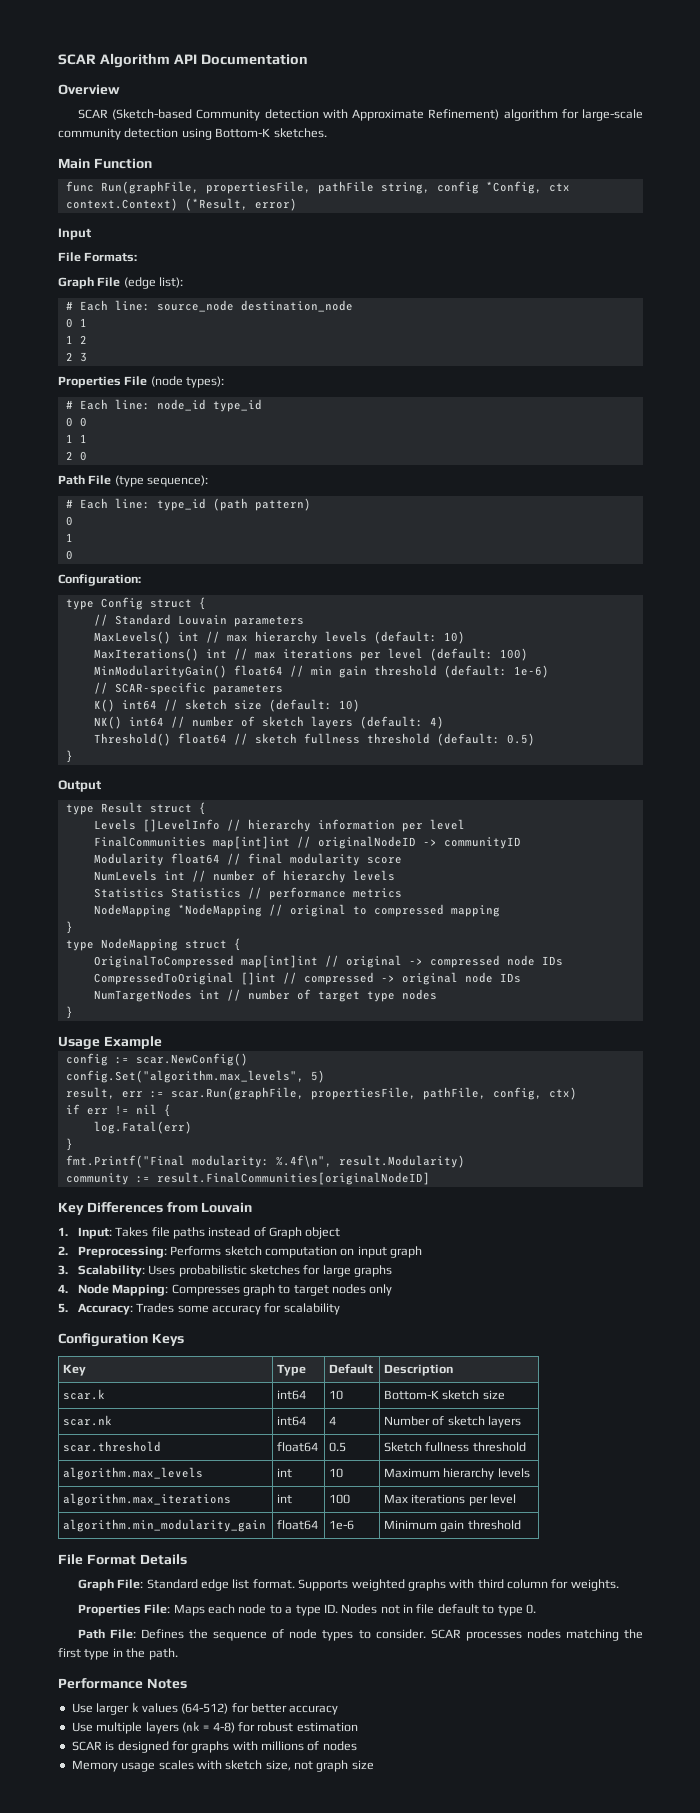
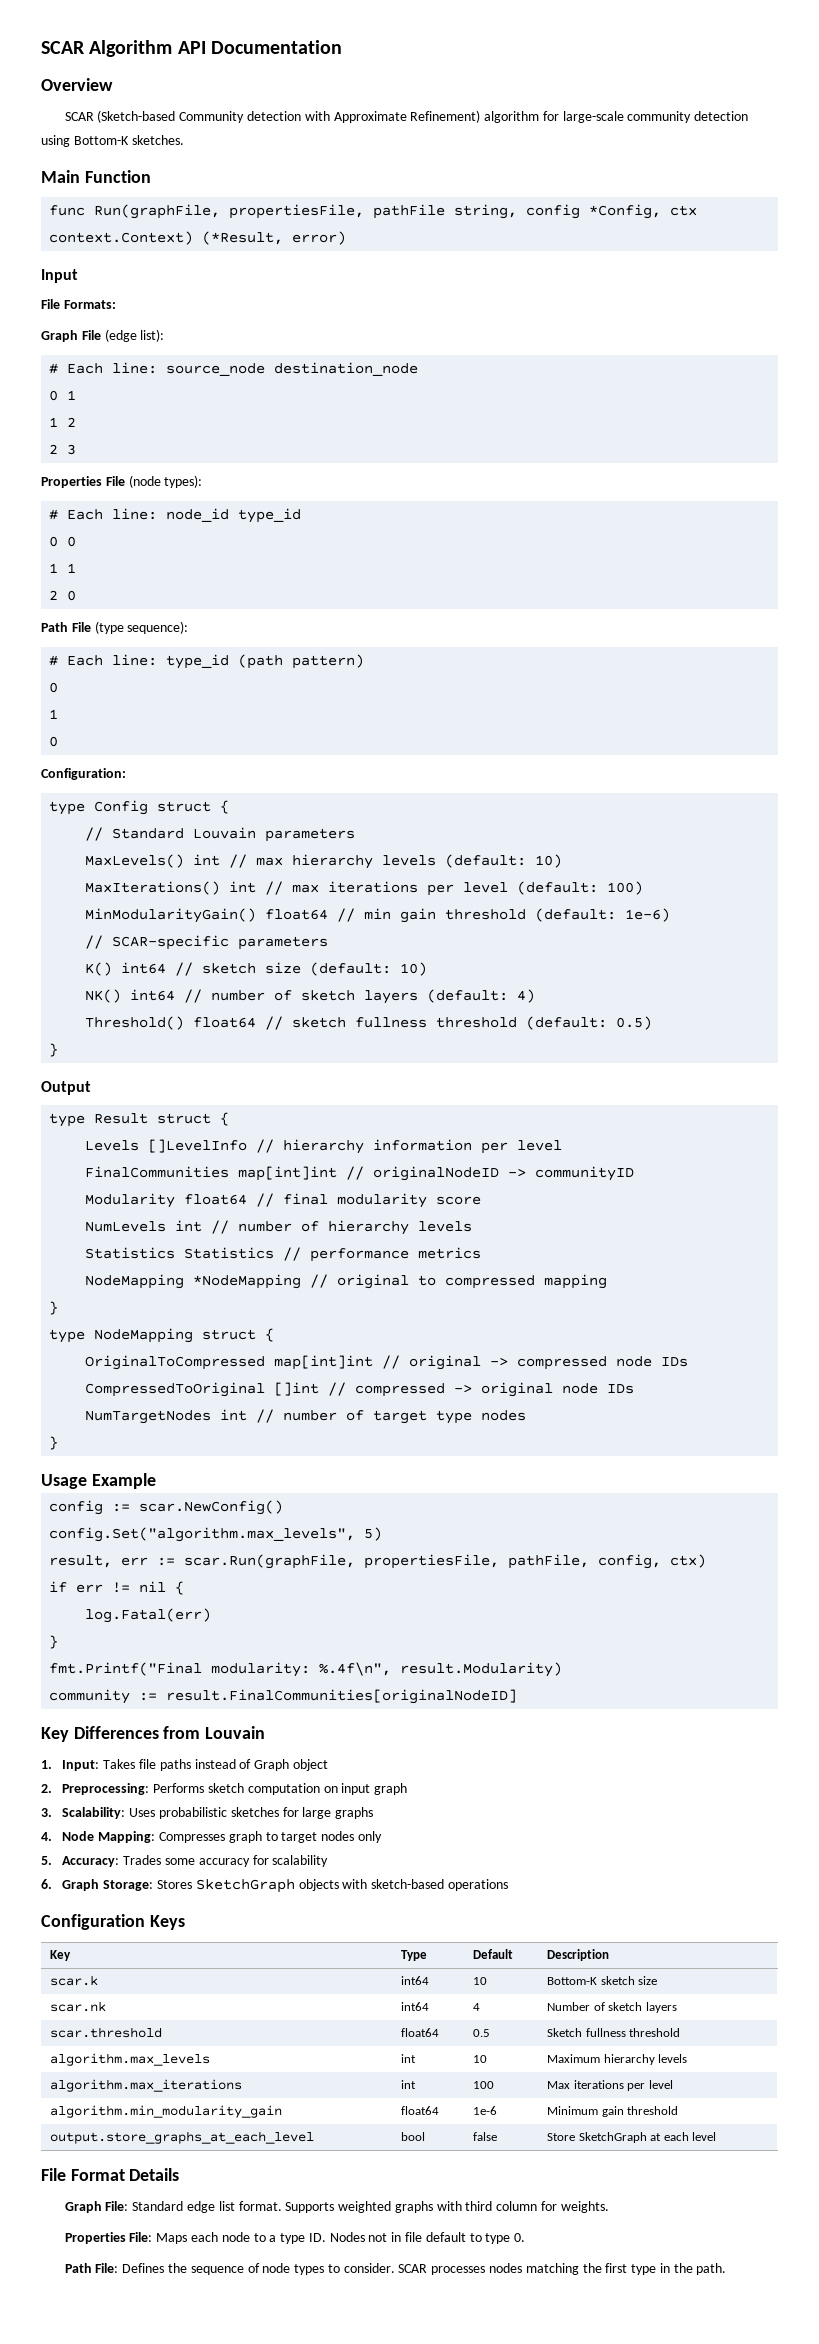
+ 6. Graph Storage: Stores SketchGraph objects with sketch-based operations
+ output.store_graphs_at_each_level | bool | false | Store SketchGraph at each level
- Performance Notes
- Use larger k values (64-512) for better accuracy
- Use multiple layers (nk = 4-8) for robust estimation
- SCAR is designed for graphs with millions of nodes
- Memory usage scales with sketch size, not graph size

